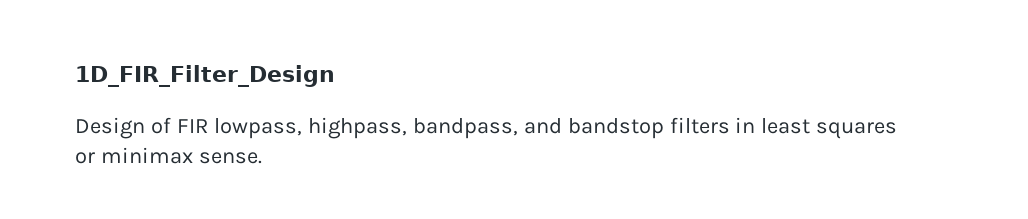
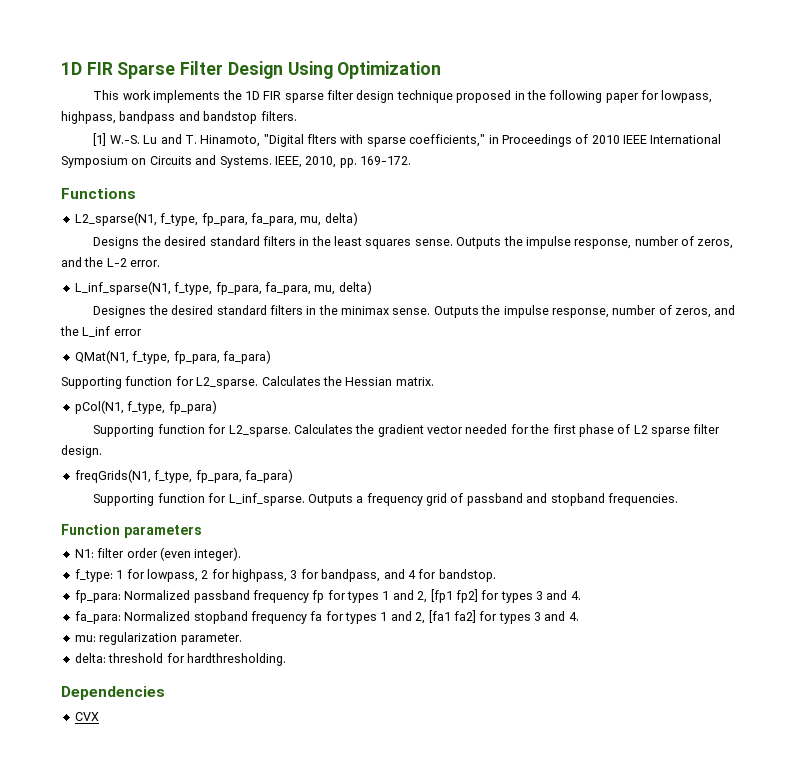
- 1D_FIR_Filter_Design
- Design of FIR lowpass, highpass, bandpass, and bandstop filters in least squares or minimax sense.
+ 1D FIR Sparse Filter Design Using Optimization
+ This work implements the 1D FIR sparse filter design technique proposed in the following paper for lowpass, highpass, bandpass and bandstop filters.
+ [1] W.-S. Lu and T. Hinamoto, "Digital flters with sparse coefficients," in Proceedings of 2010 IEEE International Symposium on Circuits and Systems. IEEE, 2010, pp. 169-172.
+ Functions
+ L2_sparse(N1, f_type, fp_para, fa_para, mu, delta)
+ Designs the desired standard filters in the least squares sense. Outputs the impulse response, number of zeros, and the L-2 error.
+ L_inf_sparse(N1, f_type, fp_para, fa_para, mu, delta)
+ Designes the desired standard filters in the minimax sense. Outputs the impulse response, number of zeros, and the L_inf error
+ QMat(N1, f_type, fp_para, fa_para)
+ Supporting function for L2_sparse. Calculates the Hessian matrix.
+ pCol(N1, f_type, fp_para)
+ Supporting function for L2_sparse. Calculates the gradient vector needed for the first phase of L2 sparse filter design.
+ freqGrids(N1, f_type, fp_para, fa_para)
+ Supporting function for L_inf_sparse. Outputs a frequency grid of passband and stopband frequencies.
+ Function parameters
+ N1: filter order (even integer).
+ f_type: 1 for lowpass, 2 for highpass, 3 for bandpass, and 4 for bandstop.
+ fp_para: Normalized passband frequency fp for types 1 and 2, [fp1 fp2] for types 3 and 4.
+ fa_para: Normalized stopband frequency fa for types 1 and 2, [fa1 fa2] for types 3 and 4.
+ mu: regularization parameter.
+ delta: threshold for hardthresholding.
+ Dependencies
+ CVX

